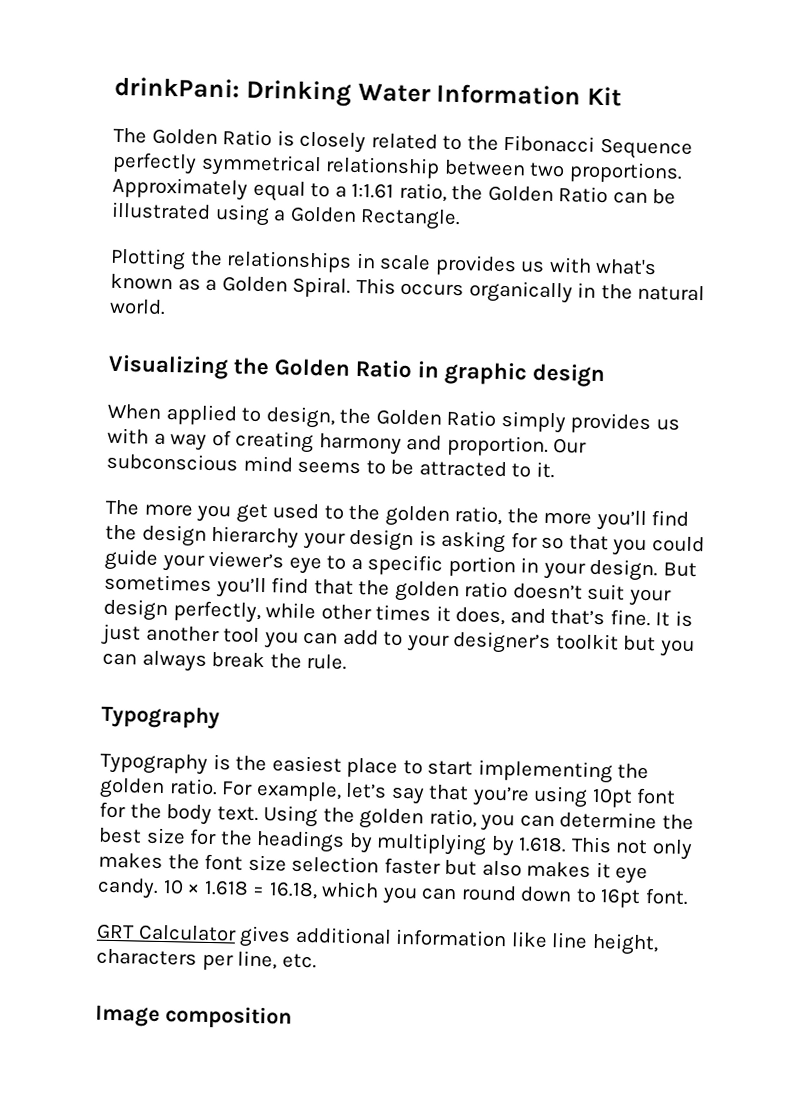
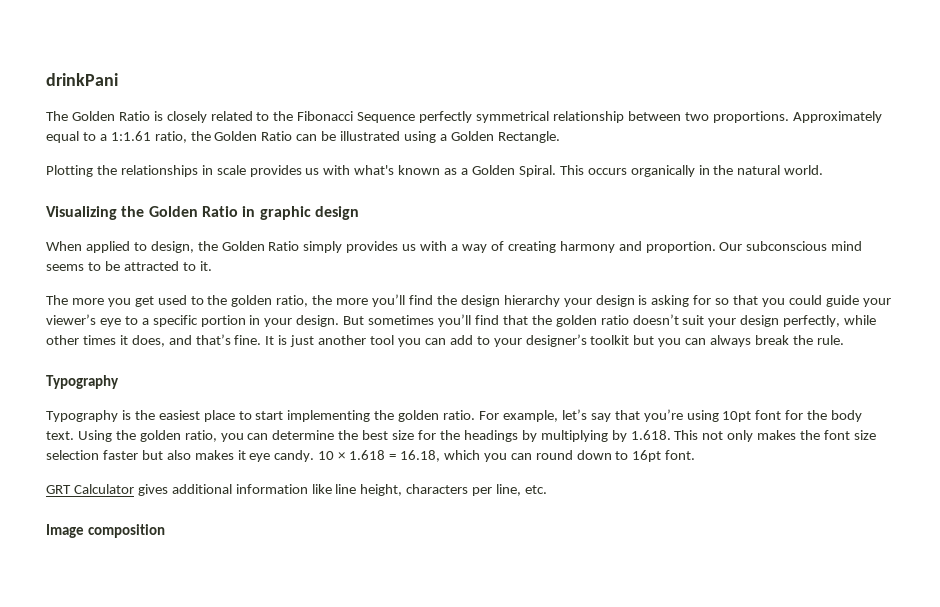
- drinkPani: Drinking Water Information Kit
+ drinkPani

